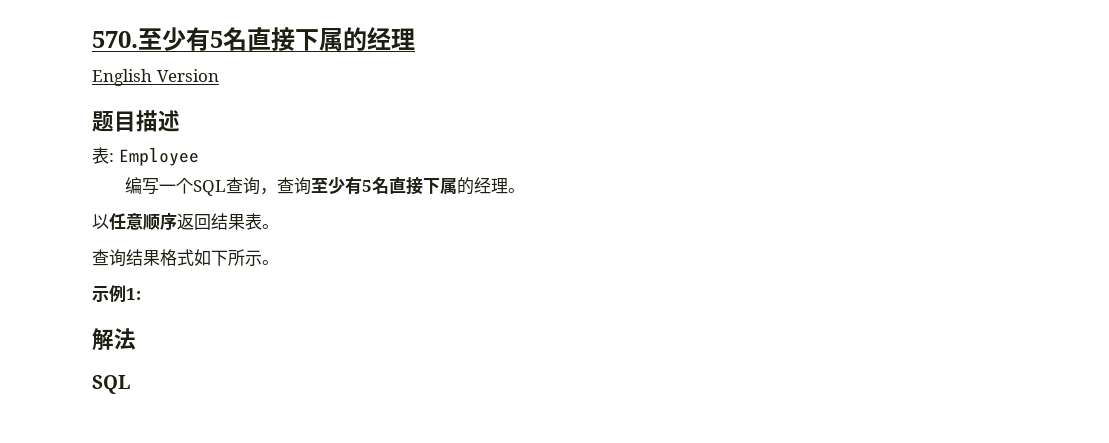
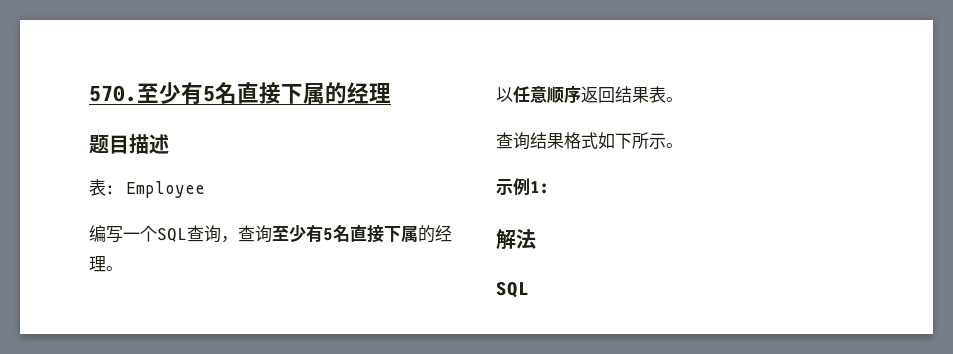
- English Version

